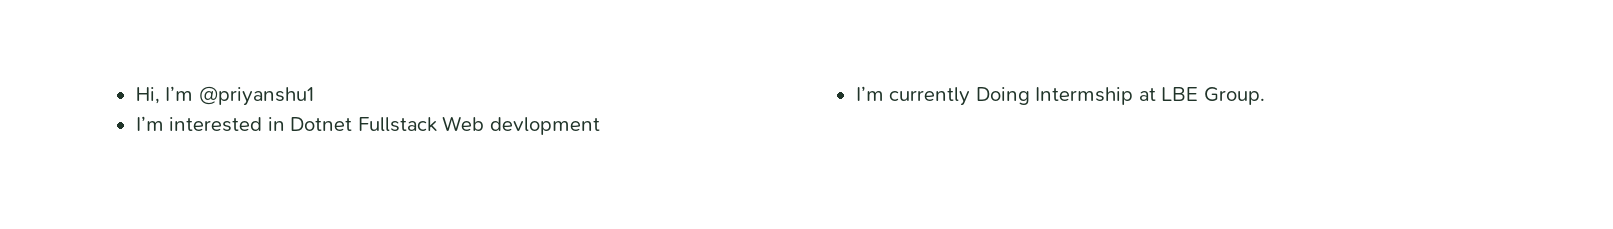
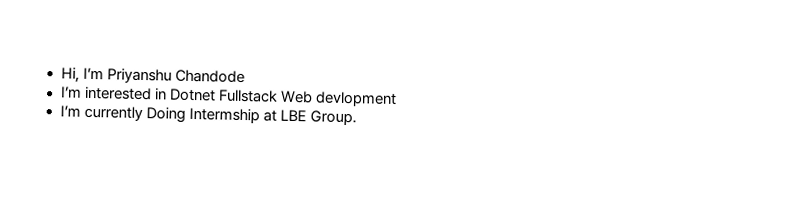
- Hi, I’m @priyanshu1
+ Hi, I’m Priyanshu Chandode

